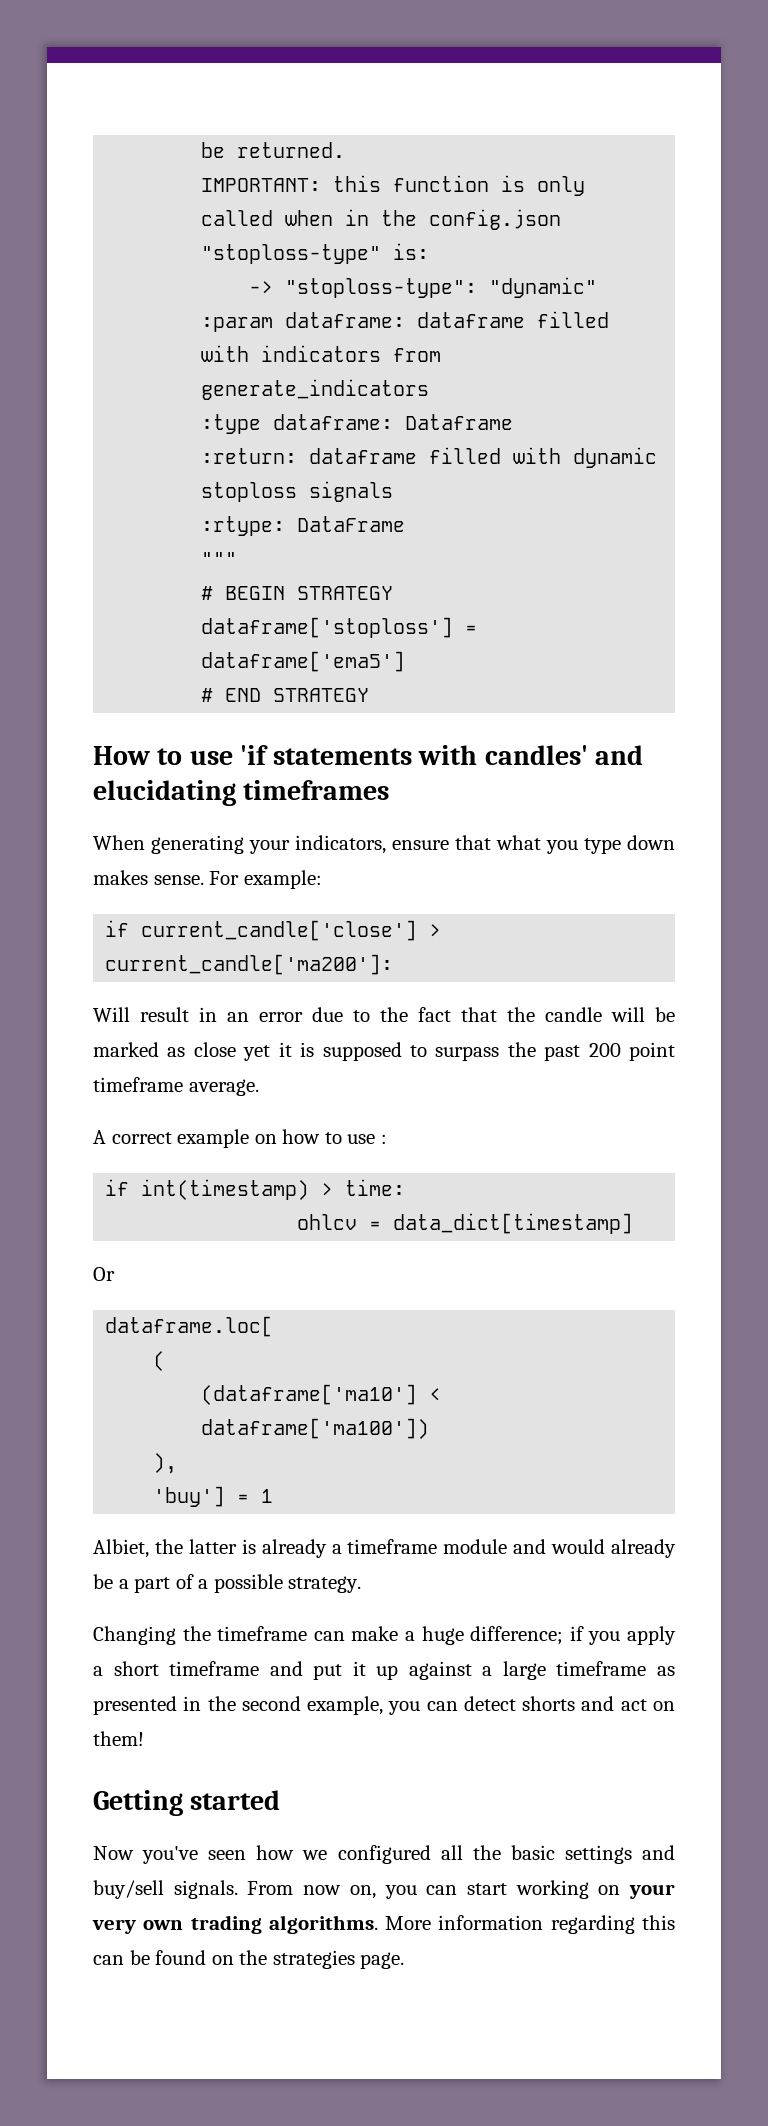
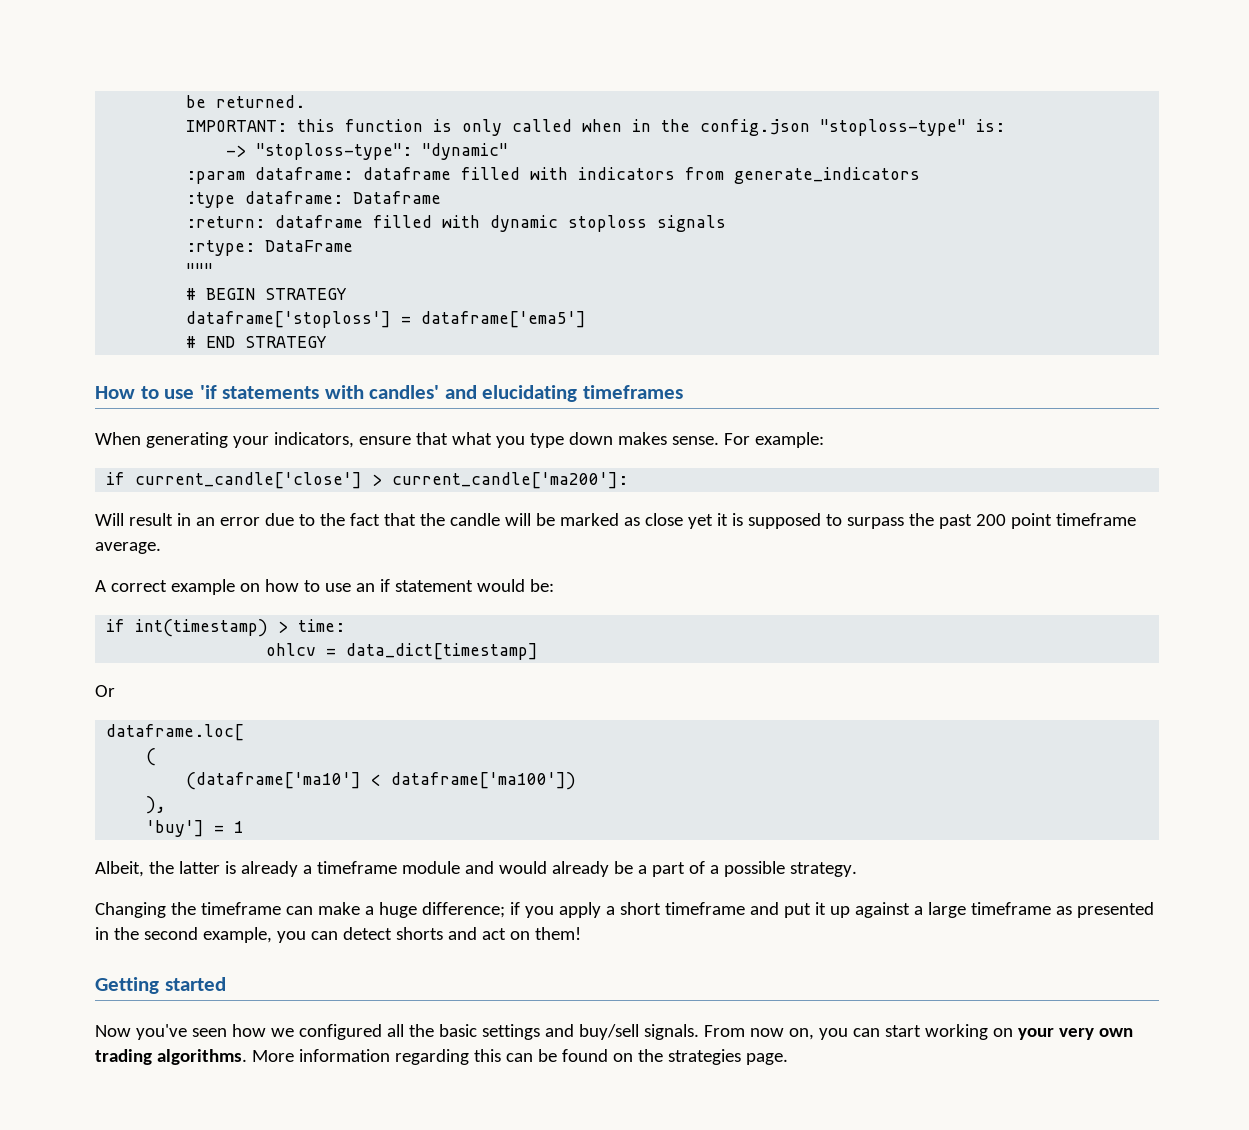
- A correct example on how to use :
+ A correct example on how to use an if statement would be:
- Albiet, the latter is already a timeframe module and would already be a part of a possible strategy.
+ Albeit, the latter is already a timeframe module and would already be a part of a possible strategy.

